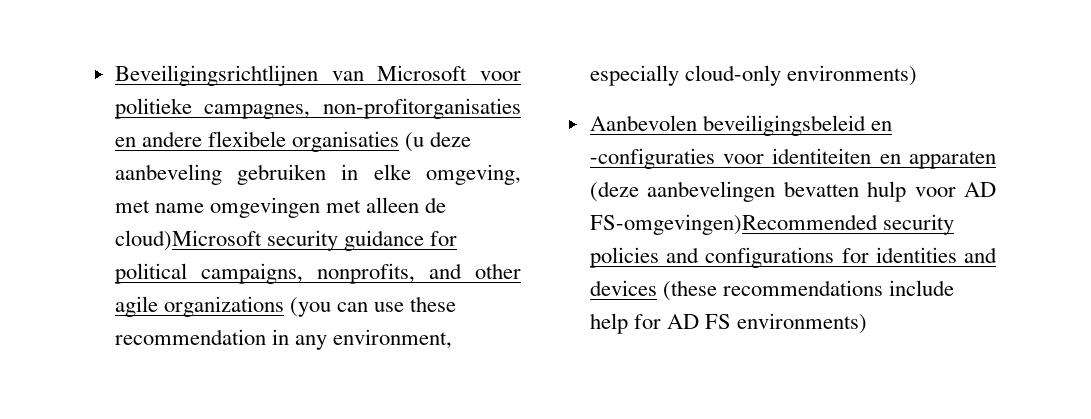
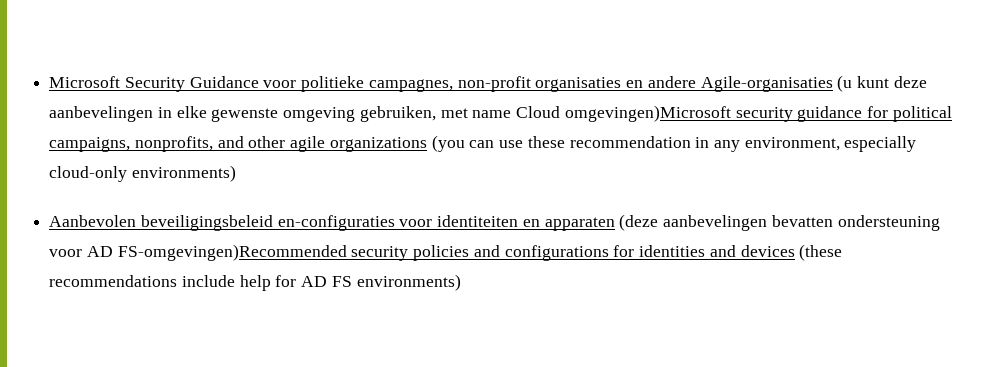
- Beveiligingsrichtlijnen van Microsoft voor politieke campagnes, non-profitorganisaties en andere flexibele organisaties (u deze aanbeveling gebruiken in elke omgeving, met name omgevingen met alleen de cloud)Microsoft security guidance for political campaigns, nonprofits, and other agile organizations (you can use these recommendation in any environment, especially cloud-only environments)
+ Microsoft Security Guidance voor politieke campagnes, non-profit organisaties en andere Agile-organisaties (u kunt deze aanbevelingen in elke gewenste omgeving gebruiken, met name Cloud omgevingen)Microsoft security guidance for political campaigns, nonprofits, and other agile organizations (you can use these recommendation in any environment, especially cloud-only environments)
- Aanbevolen beveiligingsbeleid en -configuraties voor identiteiten en apparaten (deze aanbevelingen bevatten hulp voor AD FS-omgevingen)Recommended security policies and configurations for identities and devices (these recommendations include help for AD FS environments)
+ Aanbevolen beveiligingsbeleid en-configuraties voor identiteiten en apparaten (deze aanbevelingen bevatten ondersteuning voor AD FS-omgevingen)Recommended security policies and configurations for identities and devices (these recommendations include help for AD FS environments)

